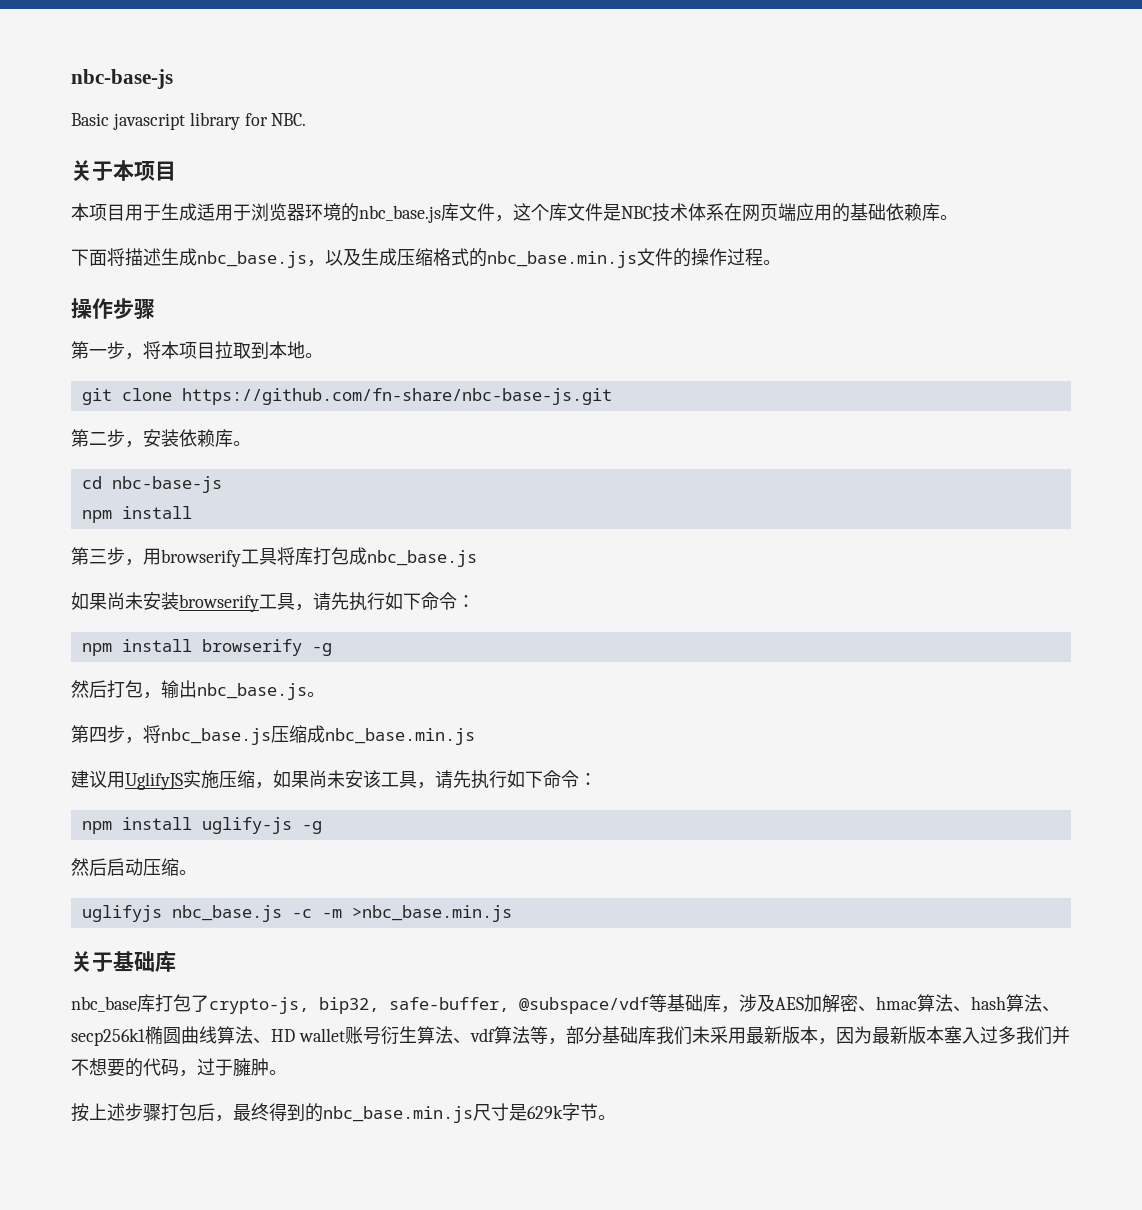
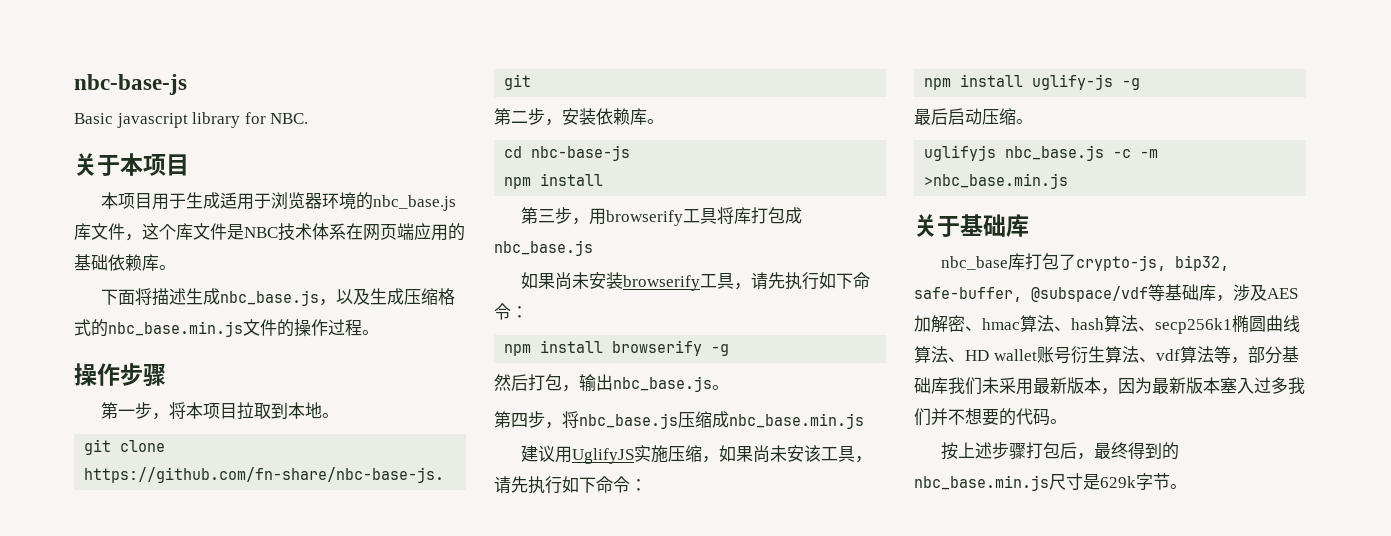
- 然后启动压缩。
+ 最后启动压缩。
- nbc_base库打包了crypto-js, bip32, safe-buffer, @subspace/vdf等基础库，涉及AES加解密、hmac算法、hash算法、secp256k1椭圆曲线算法、HD wallet账号衍生算法、vdf算法等，部分基础库我们未采用最新版本，因为最新版本塞入过多我们并不想要的代码，过于臃肿。
+ nbc_base库打包了crypto-js, bip32, safe-buffer, @subspace/vdf等基础库，涉及AES加解密、hmac算法、hash算法、secp256k1椭圆曲线算法、HD wallet账号衍生算法、vdf算法等，部分基础库我们未采用最新版本，因为最新版本塞入过多我们并不想要的代码。

